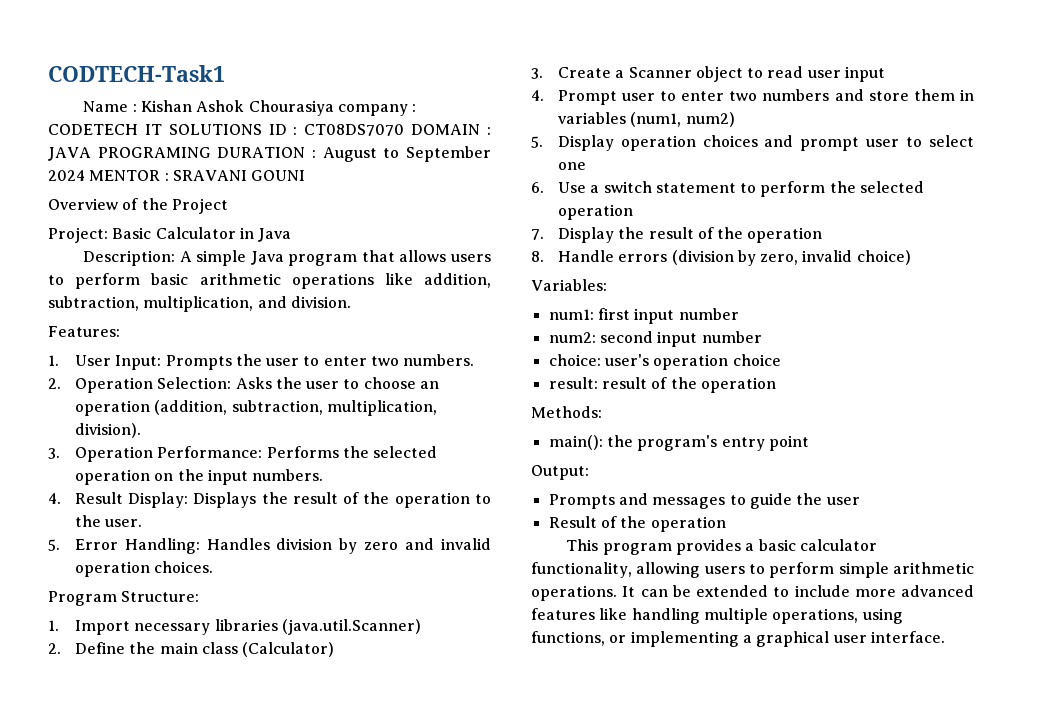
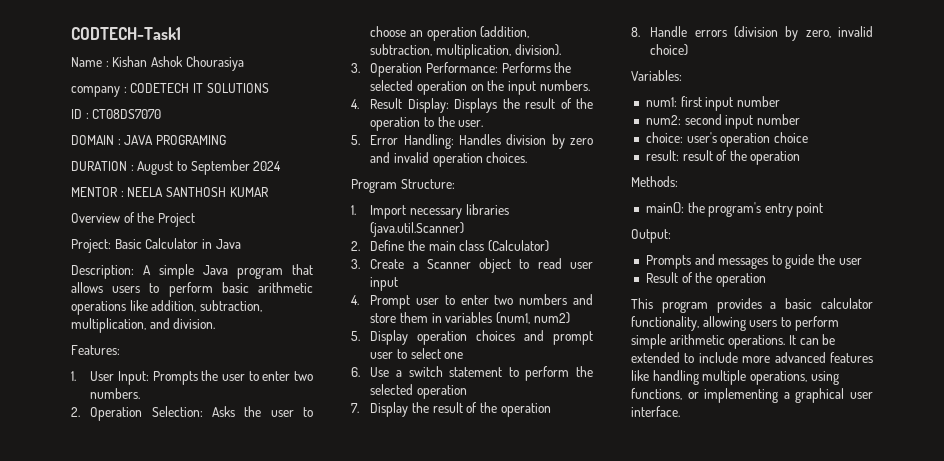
- Name : Kishan Ashok Chourasiya company : CODETECH IT SOLUTIONS ID : CT08DS7070 DOMAIN : JAVA PROGRAMING DURATION : August to September 2024 MENTOR : SRAVANI GOUNI
+ Name : Kishan Ashok Chourasiya
+ company : CODETECH IT SOLUTIONS
+ ID : CT08DS7070
+ DOMAIN : JAVA PROGRAMING
+ DURATION : August to September 2024
+ MENTOR : NEELA SANTHOSH KUMAR

